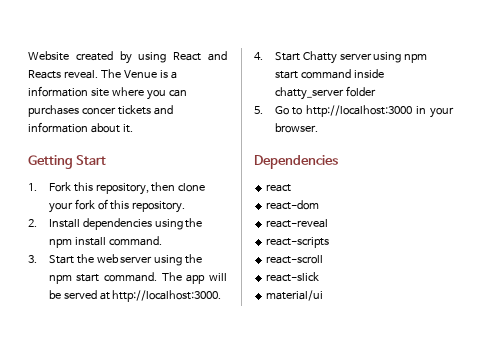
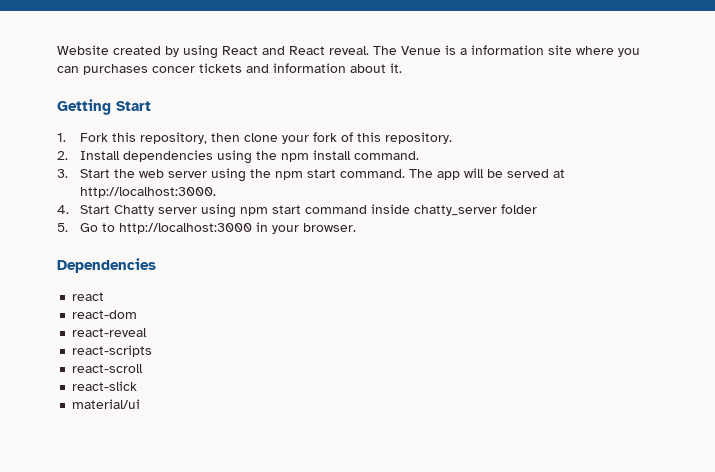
- Website created by using React and Reacts reveal.
+ Website created by using React and React reveal.

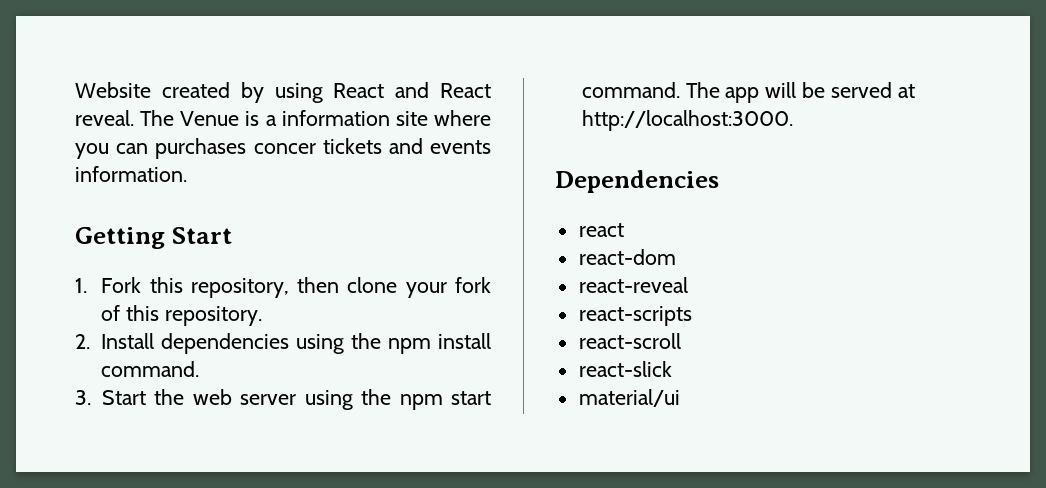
- The Venue is a information site where you can purchases concer tickets and information about it.
+ The Venue is a information site where you can purchases concer tickets and events information.
- 4. Start Chatty server using npm start command inside chatty_server folder
- 5. Go to http://localhost:3000 in your browser.

